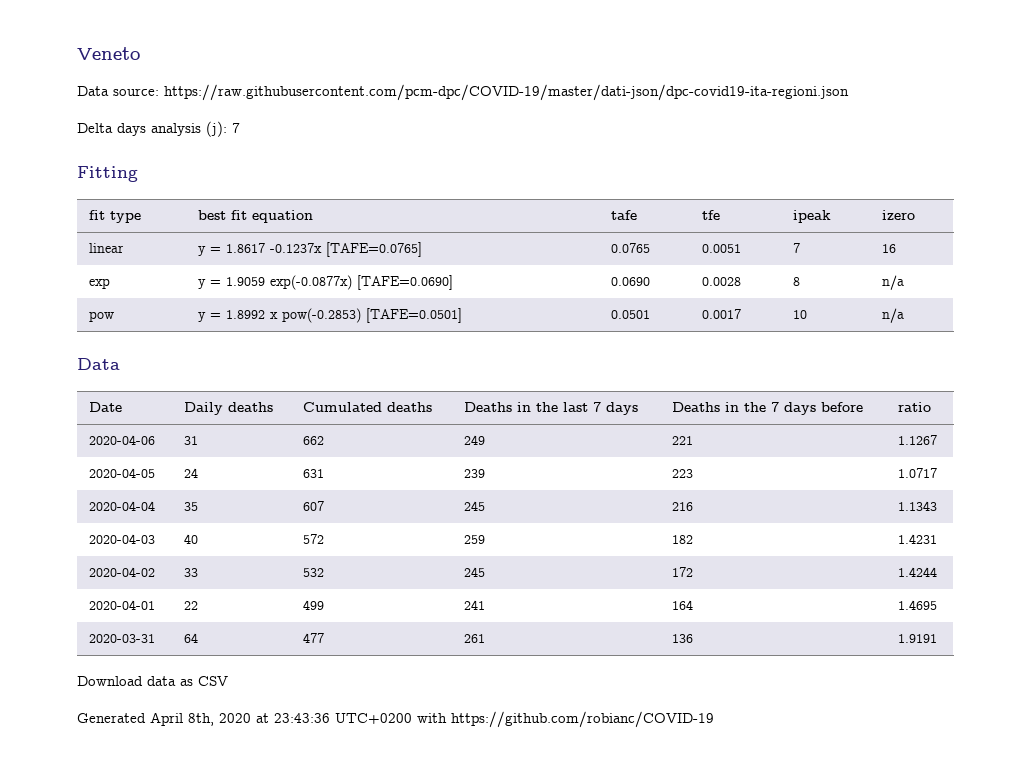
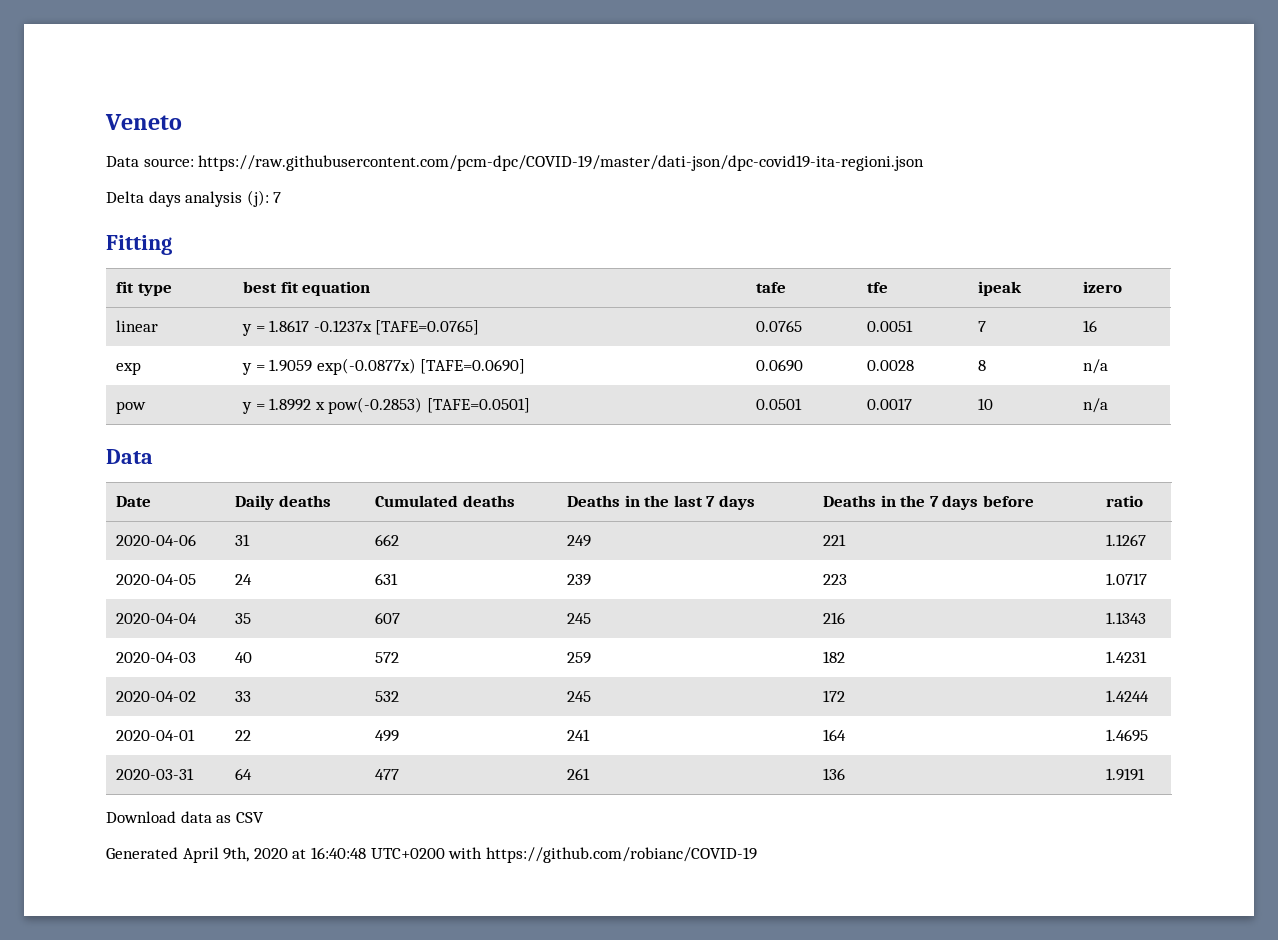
- Generated April 8th, 2020 at 23:43:36 UTC+0200 with https://github.com/robianc/COVID-19
+ Generated April 9th, 2020 at 16:40:48 UTC+0200 with https://github.com/robianc/COVID-19

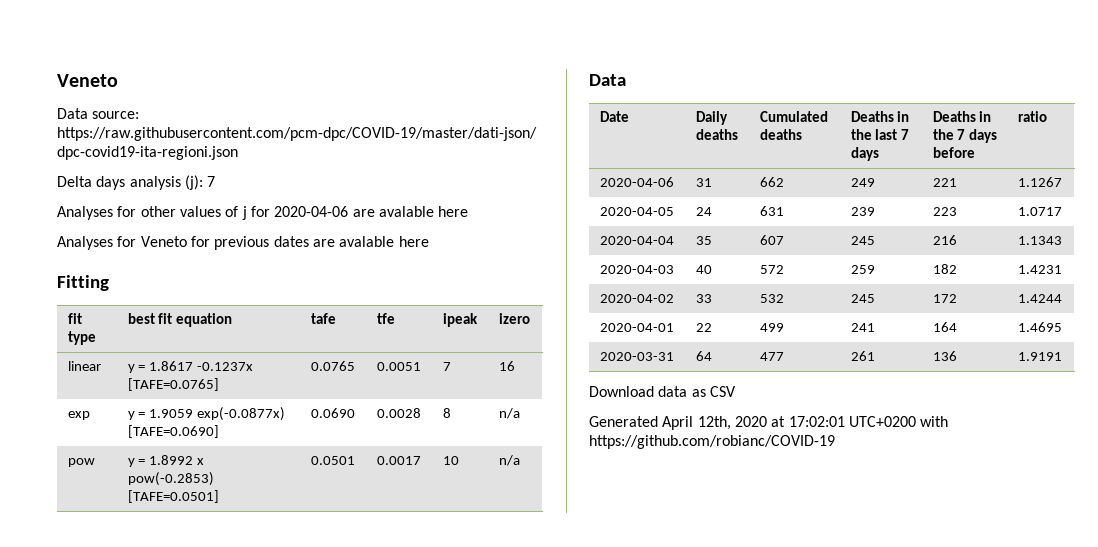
+ Analyses for other values of j for 2020-04-06 are avalable here
+ Analyses for Veneto for previous dates are avalable here
- Generated April 9th, 2020 at 16:40:48 UTC+0200 with https://github.com/robianc/COVID-19
+ Generated April 12th, 2020 at 17:02:01 UTC+0200 with https://github.com/robianc/COVID-19

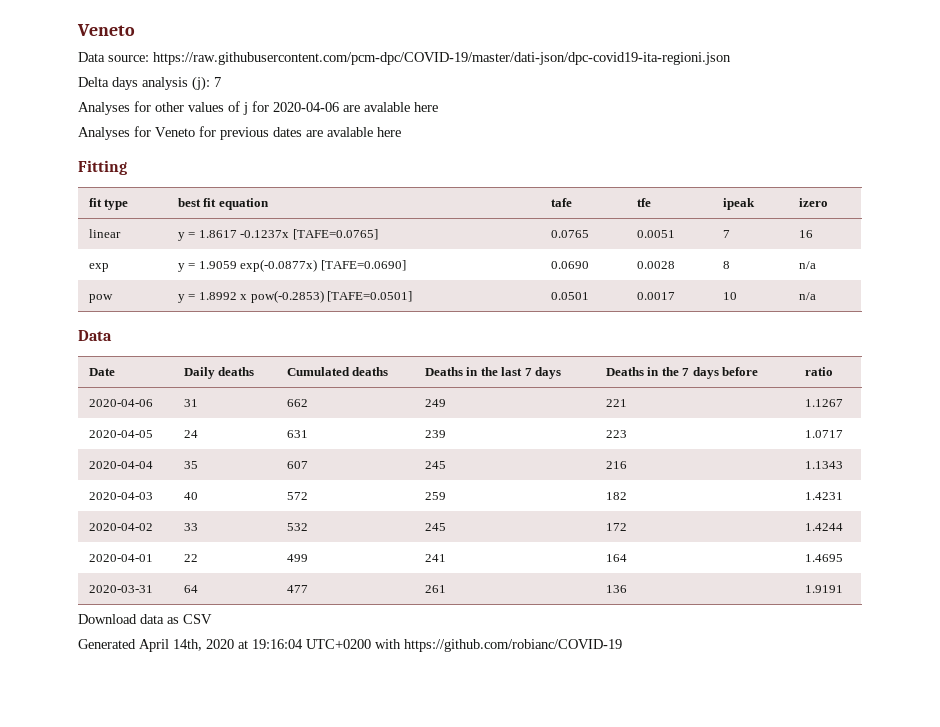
- Generated April 12th, 2020 at 17:02:01 UTC+0200 with https://github.com/robianc/COVID-19
+ Generated April 14th, 2020 at 19:16:04 UTC+0200 with https://github.com/robianc/COVID-19

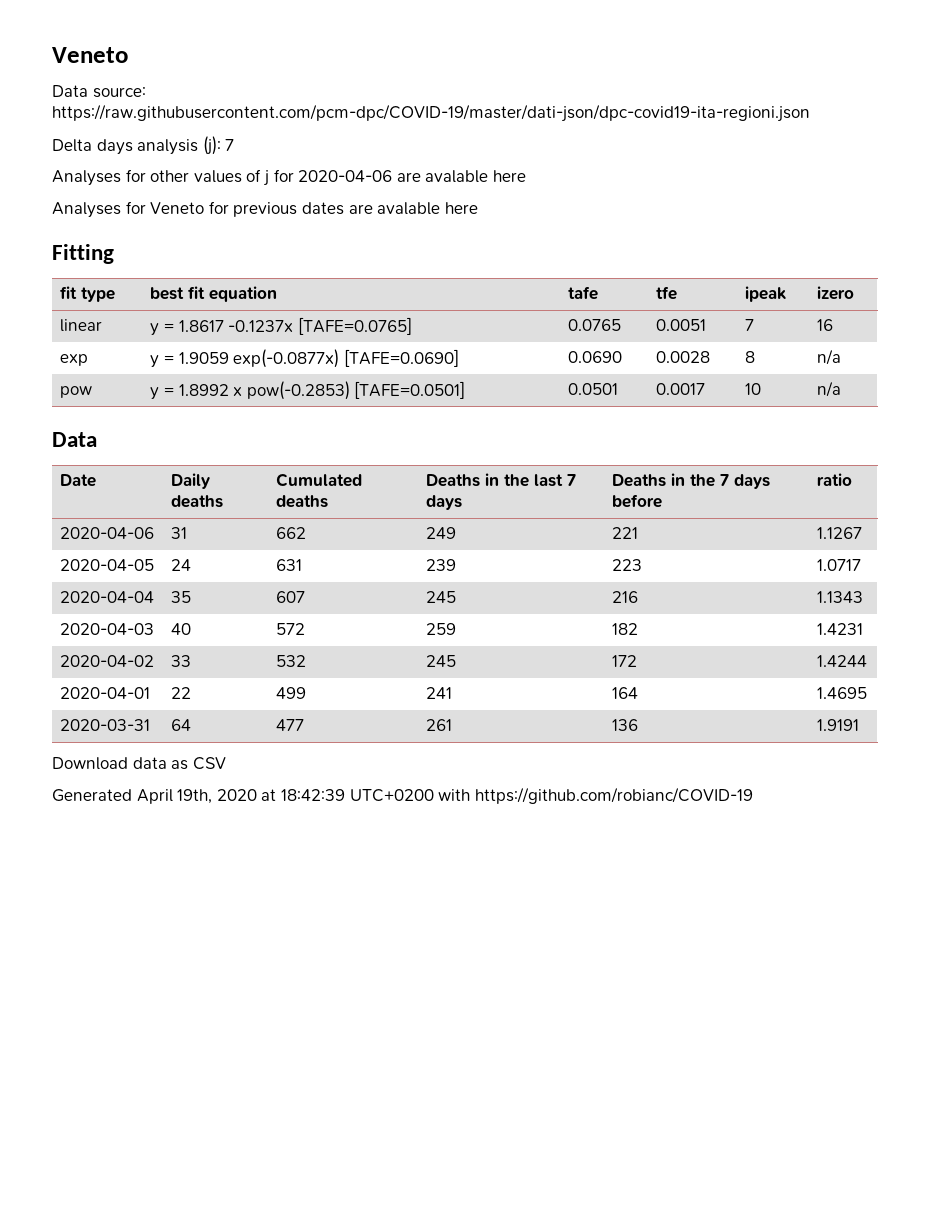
- Generated April 14th, 2020 at 19:16:04 UTC+0200 with https://github.com/robianc/COVID-19
+ Generated April 19th, 2020 at 18:42:39 UTC+0200 with https://github.com/robianc/COVID-19

